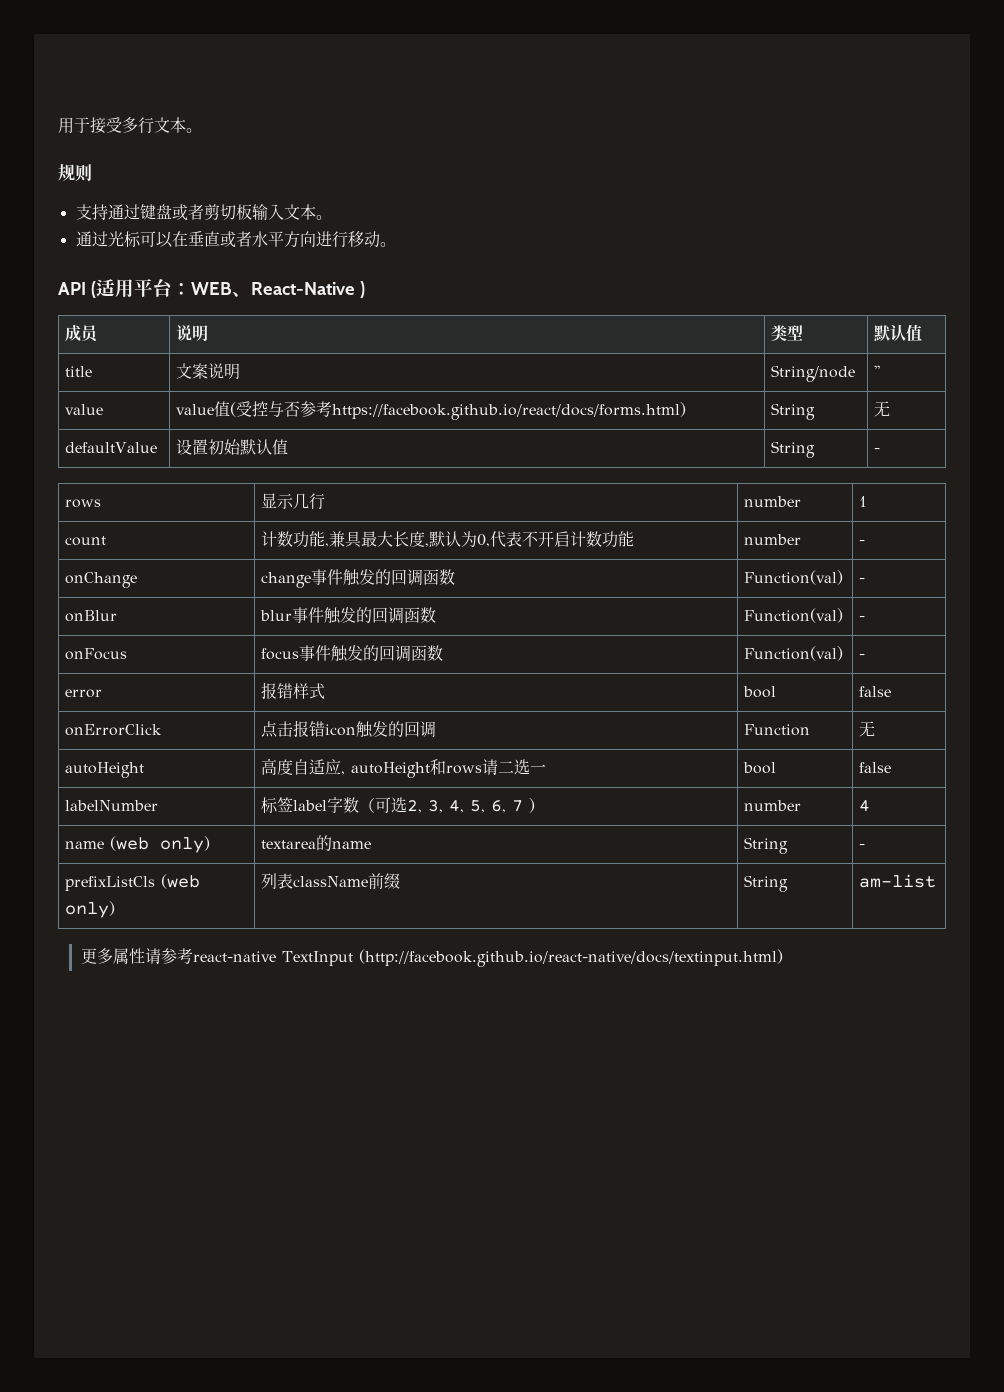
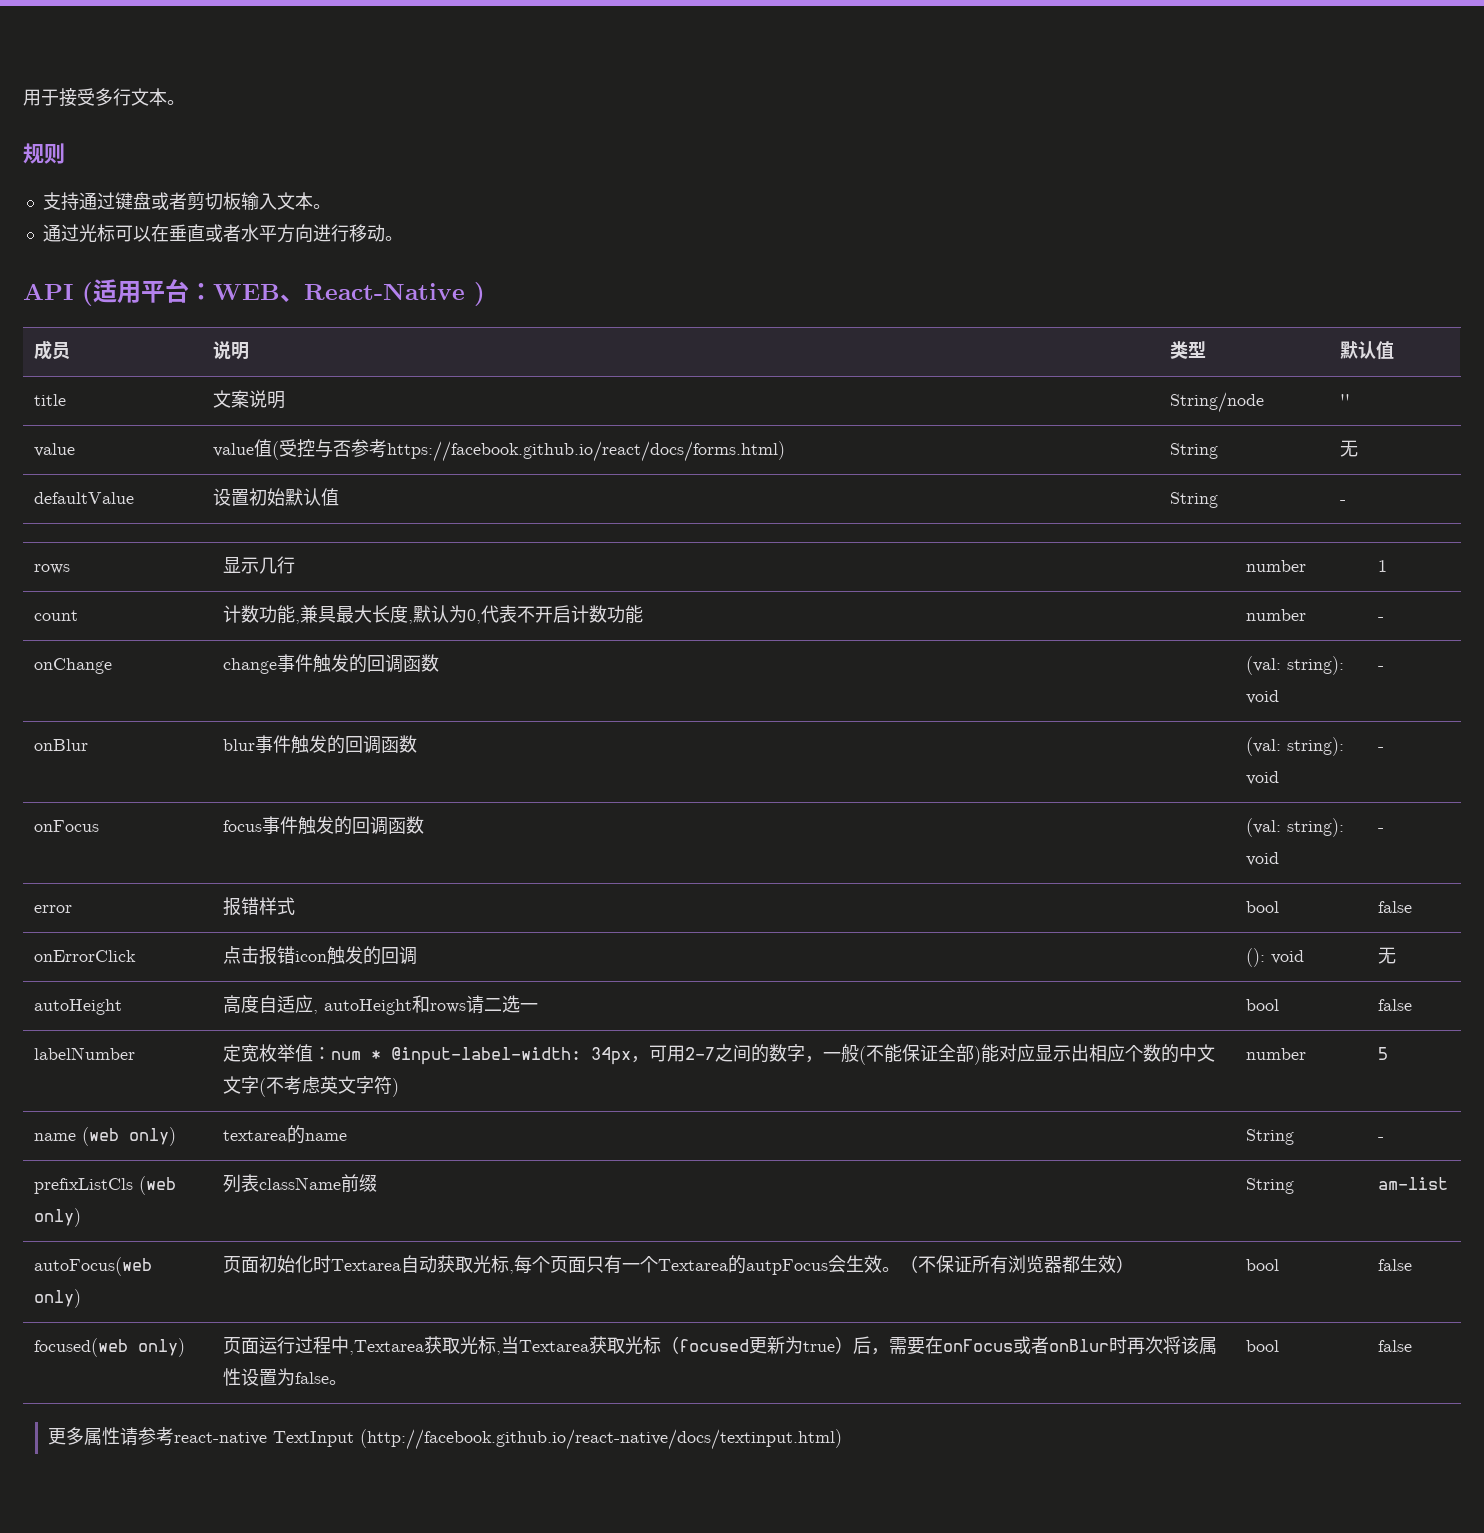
- onChange | change事件触发的回调函数 | Function(val) | -
+ onChange | change事件触发的回调函数 | (val: string): void | -
- onBlur | blur事件触发的回调函数 | Function(val) | -
+ onBlur | blur事件触发的回调函数 | (val: string): void | -
- onFocus | focus事件触发的回调函数 | Function(val) | -
+ onFocus | focus事件触发的回调函数 | (val: string): void | -
- onErrorClick | 点击报错icon触发的回调 | Function | 无
+ onErrorClick | 点击报错icon触发的回调 | (): void | 无
- labelNumber | 标签label字数（可选2, 3, 4, 5, 6, 7 ) | number | 4
+ labelNumber | 定宽枚举值：num * @input-label-width: 34px，可用2-7之间的数字，一般(不能保证全部)能对应显示出相应个数的中文文字(不考虑英文字符) | number | 5
+ autoFocus(web only) | 页面初始化时Textarea自动获取光标,每个页面只有一个Textarea的autpFocus会生效。（不保证所有浏览器都生效） | bool | false
+ focused(web only) | 页面运行过程中,Textarea获取光标,当Textarea获取光标（focused更新为true）后，需要在onFocus或者onBlur时再次将该属性设置为false。 | bool | false

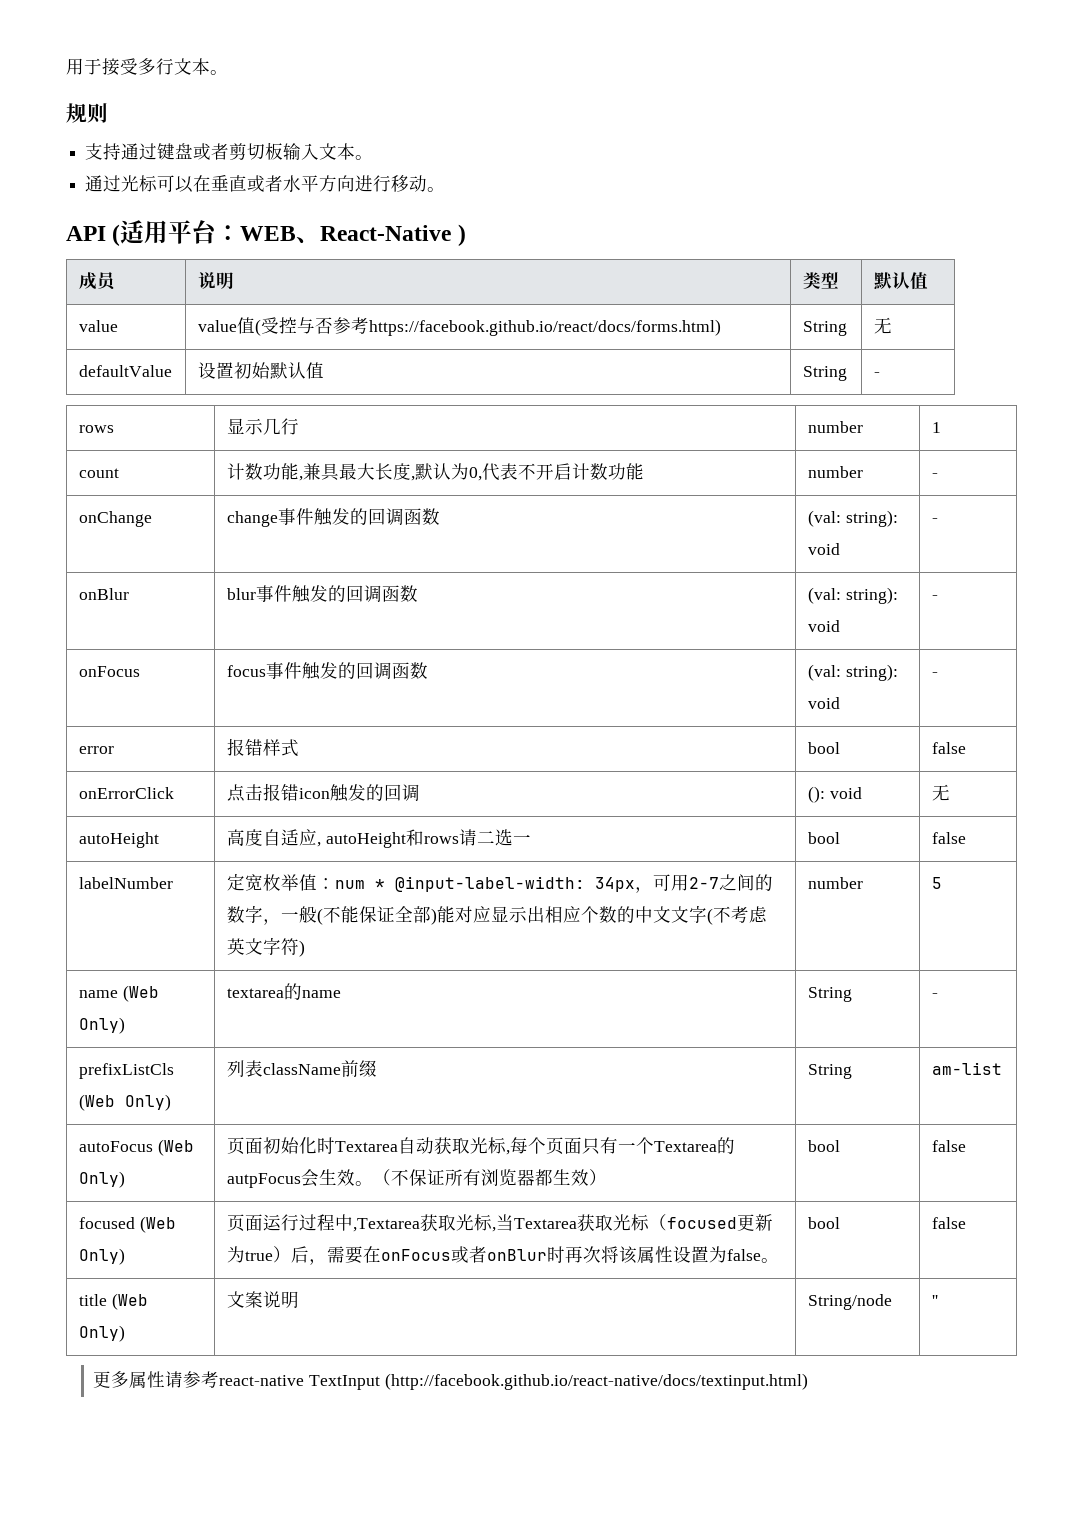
- title | 文案说明 | String/node | ''
- name (web only) | textarea的name | String | -
+ name (Web Only) | textarea的name | String | -
- prefixListCls (web only) | 列表className前缀 | String | am-list
+ prefixListCls (Web Only) | 列表className前缀 | String | am-list
- autoFocus(web only) | 页面初始化时Textarea自动获取光标,每个页面只有一个Textarea的autpFocus会生效。（不保证所有浏览器都生效） | bool | false
+ autoFocus (Web Only) | 页面初始化时Textarea自动获取光标,每个页面只有一个Textarea的autpFocus会生效。（不保证所有浏览器都生效） | bool | false
- focused(web only) | 页面运行过程中,Textarea获取光标,当Textarea获取光标（focused更新为true）后，需要在onFocus或者onBlur时再次将该属性设置为false。 | bool | false
+ focused (Web Only) | 页面运行过程中,Textarea获取光标,当Textarea获取光标（focused更新为true）后，需要在onFocus或者onBlur时再次将该属性设置为false。 | bool | false
+ title (Web Only) | 文案说明 | String/node | ''

